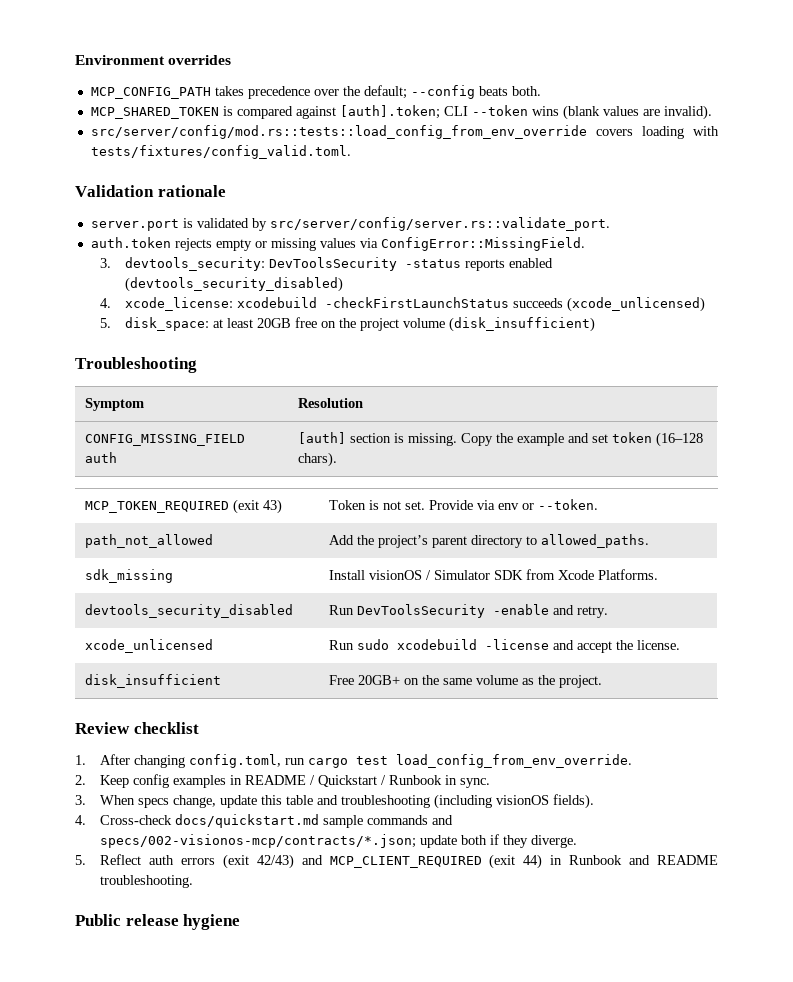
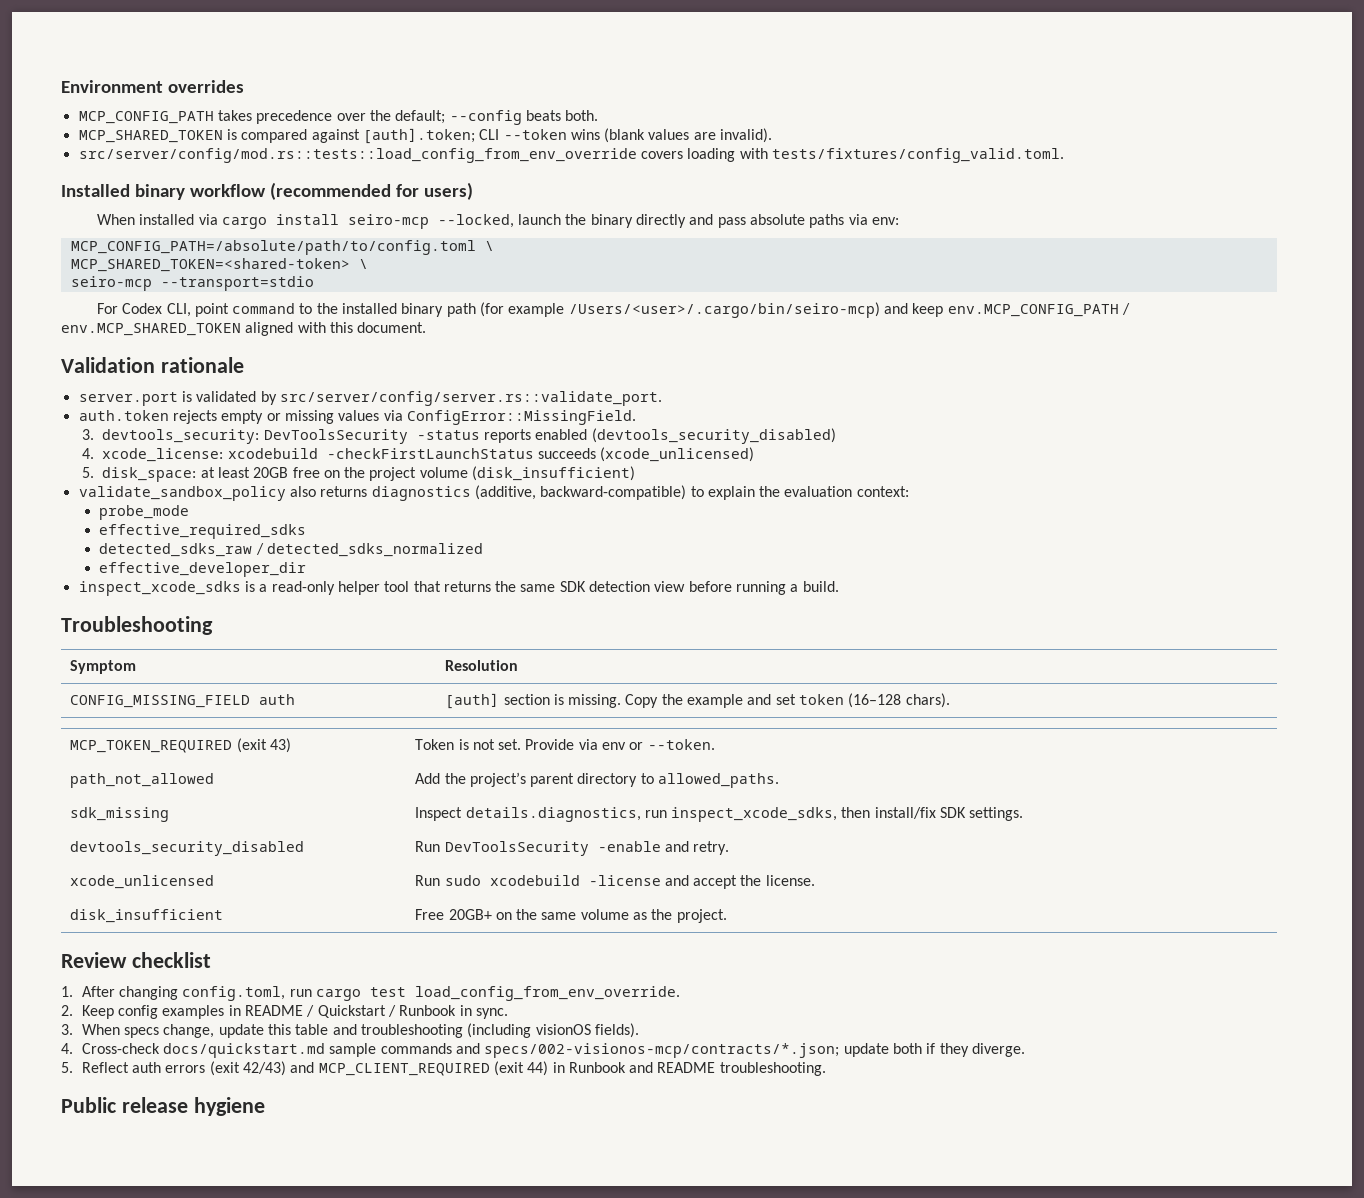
+ Installed binary workflow (recommended for users)
+ When installed via cargo install seiro-mcp --locked, launch the binary directly and pass absolute paths via env:
+ MCP_CONFIG_PATH=/absolute/path/to/config.toml \
+ MCP_SHARED_TOKEN=<shared-token> \
+ seiro-mcp --transport=stdio
+ For Codex CLI, point command to the installed binary path (for example /Users/<user>/.cargo/bin/seiro-mcp) and keep env.MCP_CONFIG_PATH / env.MCP_SHARED_TOKEN aligned with this document.
+ validate_sandbox_policy also returns diagnostics (additive, backward-compatible) to explain the evaluation context:
+ probe_mode
+ effective_required_sdks
+ detected_sdks_raw / detected_sdks_normalized
+ effective_developer_dir
+ inspect_xcode_sdks is a read-only helper tool that returns the same SDK detection view before running a build.
- sdk_missing | Install visionOS / Simulator SDK from Xcode Platforms.
+ sdk_missing | Inspect details.diagnostics, run inspect_xcode_sdks, then install/fix SDK settings.

